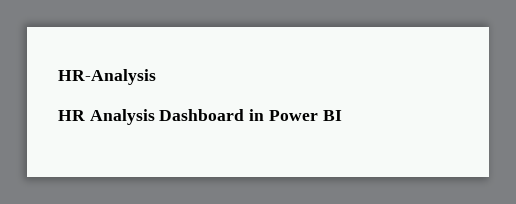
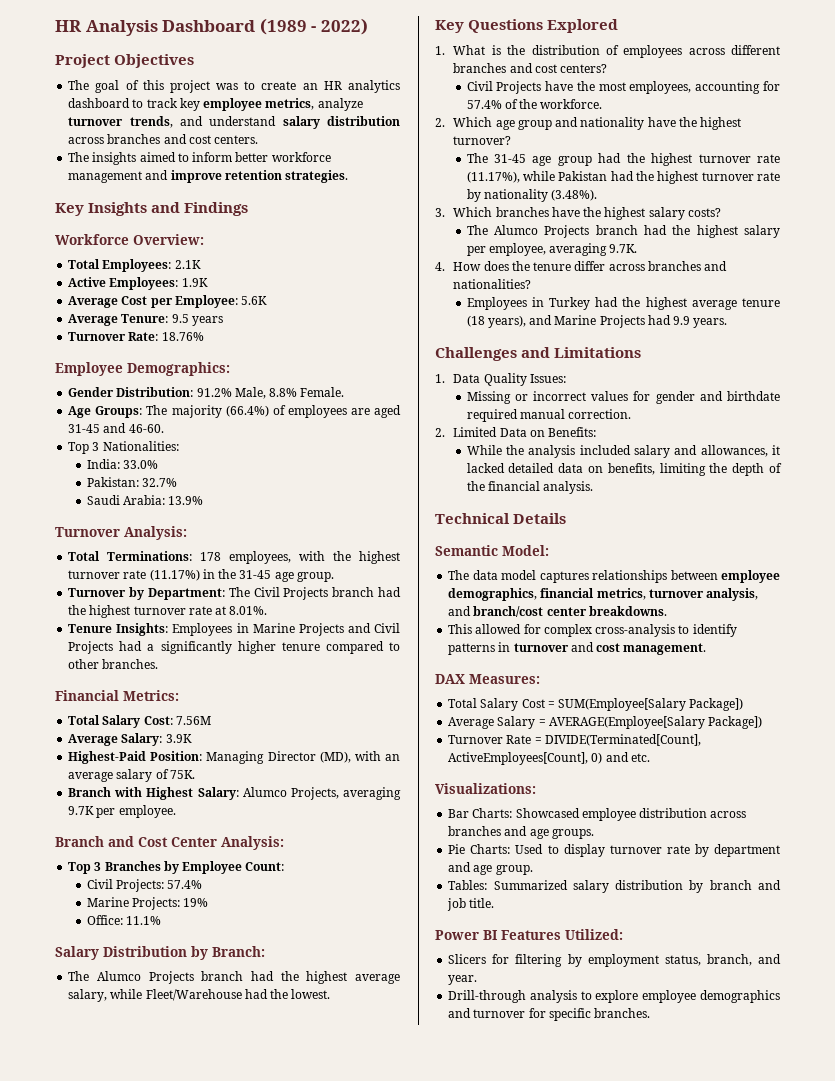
- HR-Analysis
- HR Analysis Dashboard in Power BI
+ HR Analysis Dashboard (1989 - 2022)
+ Project Objectives
+ The goal of this project was to create an HR analytics dashboard to track key employee metrics, analyze turnover trends, and understand salary distribution across branches and cost centers.
+ The insights aimed to inform better workforce management and improve retention strategies.
+ Key Insights and Findings
+ Workforce Overview:
+ Total Employees: 2.1K
+ Active Employees: 1.9K
+ Average Cost per Employee: 5.6K
+ Average Tenure: 9.5 years
+ Turnover Rate: 18.76%
+ Employee Demographics:
+ Gender Distribution: 91.2% Male, 8.8% Female.
+ Age Groups: The majority (66.4%) of employees are aged 31-45 and 46-60.
+ Top 3 Nationalities:
+ India: 33.0%
+ Pakistan: 32.7%
+ Saudi Arabia: 13.9%
+ Turnover Analysis:
+ Total Terminations: 178 employees, with the highest turnover rate (11.17%) in the 31-45 age group.
+ Turnover by Department: The Civil Projects branch had the highest turnover rate at 8.01%.
+ Tenure Insights: Employees in Marine Projects and Civil Projects had a significantly higher tenure compared to other branches.
+ Financial Metrics:
+ Total Salary Cost: 7.56M
+ Average Salary: 3.9K
+ Highest-Paid Position: Managing Director (MD), with an average salary of 75K.
+ Branch with Highest Salary: Alumco Projects, averaging 9.7K per employee.
+ Branch and Cost Center Analysis:
+ Top 3 Branches by Employee Count:
+ Civil Projects: 57.4%
+ Marine Projects: 19%
+ Office: 11.1%
+ Salary Distribution by Branch:
+ The Alumco Projects branch had the highest average salary, while Fleet/Warehouse had the lowest.
+ Key Questions Explored
+ 1. What is the distribution of employees across different branches and cost centers?
+ Civil Projects have the most employees, accounting for 57.4% of the workforce.
+ 2. Which age group and nationality have the highest turnover?
+ The 31-45 age group had the highest turnover rate (11.17%), while Pakistan had the highest turnover rate by nationality (3.48%).
+ 3. Which branches have the highest salary costs?
+ The Alumco Projects branch had the highest salary per employee, averaging 9.7K.
+ 4. How does the tenure differ across branches and nationalities?
+ Employees in Turkey had the highest average tenure (18 years), and Marine Projects had 9.9 years.
+ Challenges and Limitations
+ 1. Data Quality Issues:
+ Missing or incorrect values for gender and birthdate required manual correction.
+ 2. Limited Data on Benefits:
+ While the analysis included salary and allowances, it lacked detailed data on benefits, limiting the depth of the financial analysis.
+ Technical Details
+ Semantic Model:
+ The data model captures relationships between employee demographics, financial metrics, turnover analysis, and branch/cost center breakdowns.
+ This allowed for complex cross-analysis to identify patterns in turnover and cost management.
+ DAX Measures:
+ Total Salary Cost = SUM(Employee[Salary Package])
+ Average Salary = AVERAGE(Employee[Salary Package])
+ Turnover Rate = DIVIDE(Terminated[Count], ActiveEmployees[Count], 0) and etc.
+ Visualizations:
+ Bar Charts: Showcased employee distribution across branches and age groups.
+ Pie Charts: Used to display turnover rate by department and age group.
+ Tables: Summarized salary distribution by branch and job title.
+ Power BI Features Utilized:
+ Slicers for filtering by employment status, branch, and year.
+ Drill-through analysis to explore employee demographics and turnover for specific branches.

